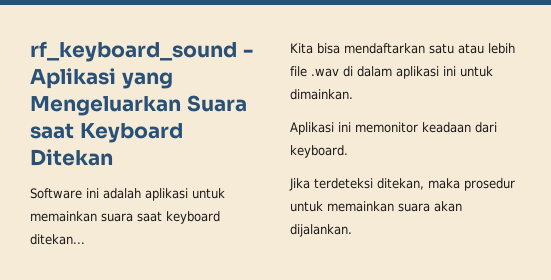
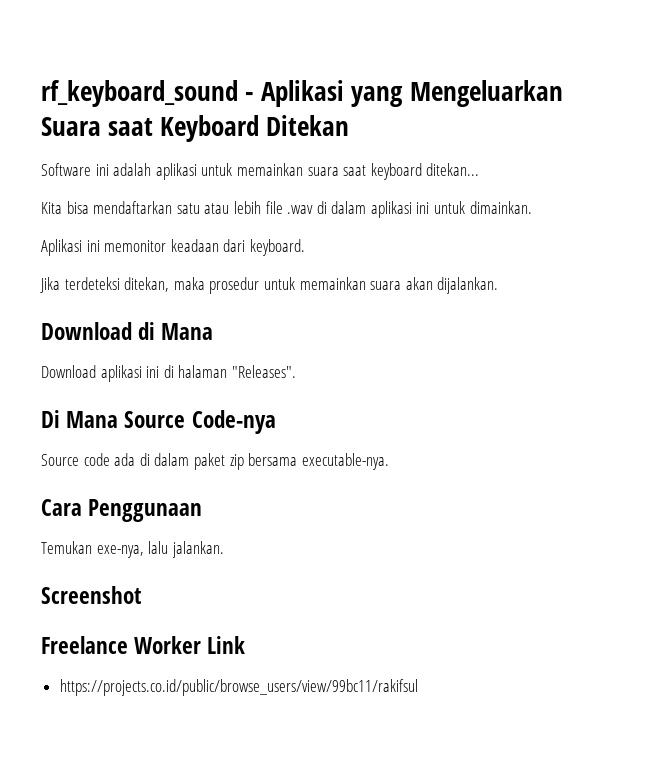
+ Download di Mana
+ Download aplikasi ini di halaman "Releases".
+ Di Mana Source Code-nya
+ Source code ada di dalam paket zip bersama executable-nya.
+ Cara Penggunaan
+ Temukan exe-nya, lalu jalankan.
+ Screenshot
+ Freelance Worker Link
+ https://projects.co.id/public/browse_users/view/99bc11/rakifsul

